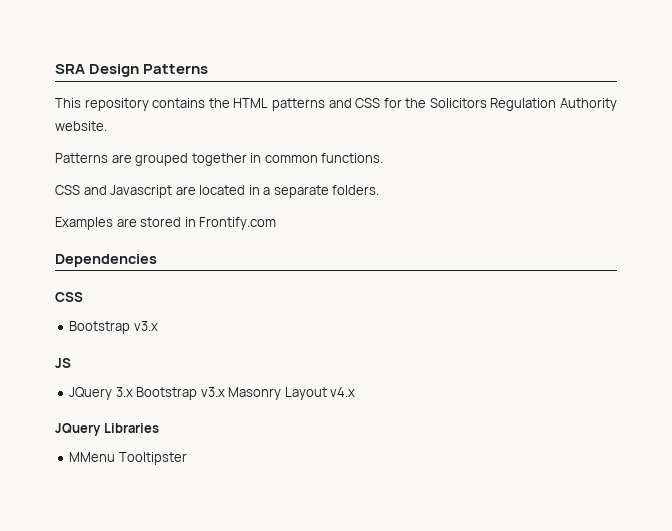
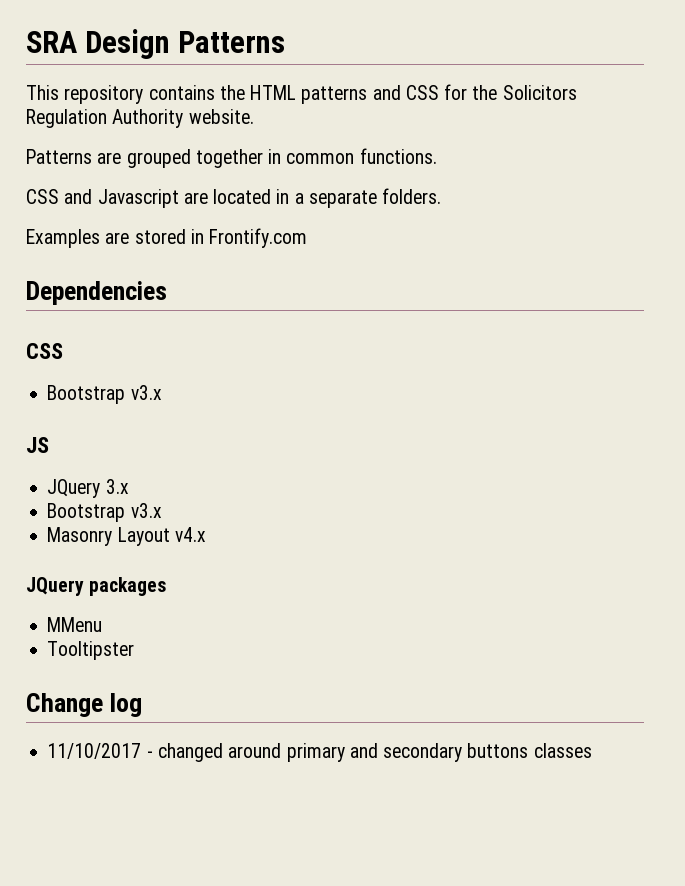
- JQuery 3.x Bootstrap v3.x Masonry Layout v4.x
+ JQuery 3.x
+ Bootstrap v3.x
+ Masonry Layout v4.x
- JQuery Libraries
+ JQuery packages
- MMenu Tooltipster
+ MMenu
+ Tooltipster
+ Change log
+ 11/10/2017 - changed around primary and secondary buttons classes

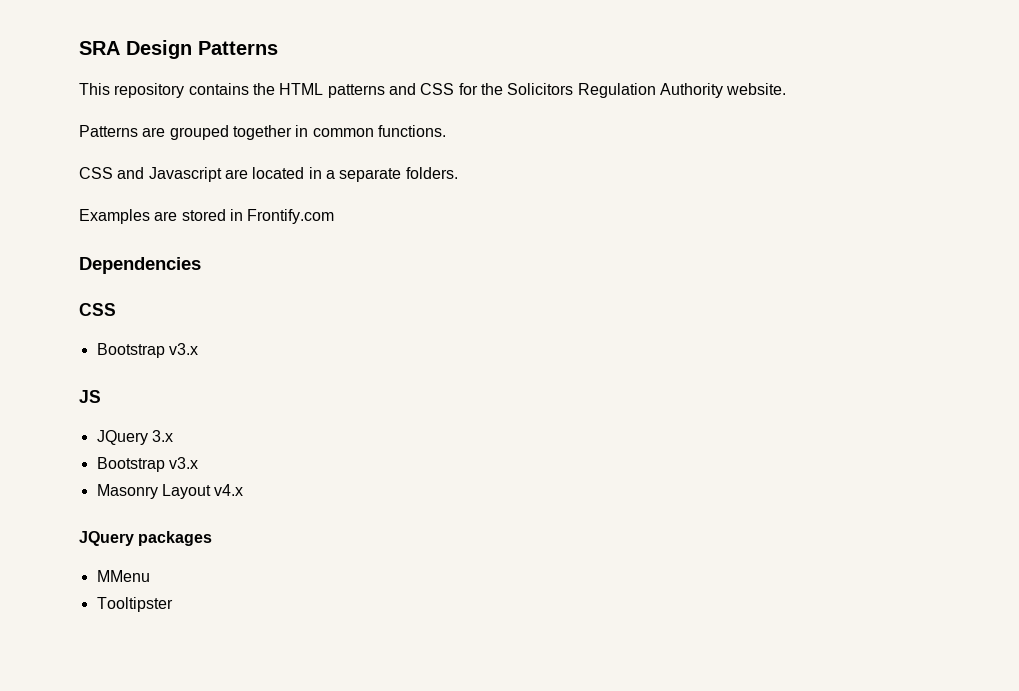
- Change log
- 11/10/2017 - changed around primary and secondary buttons classes

